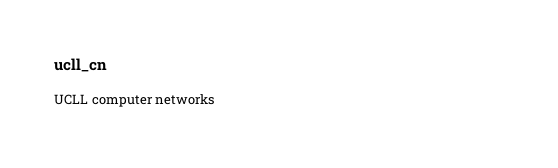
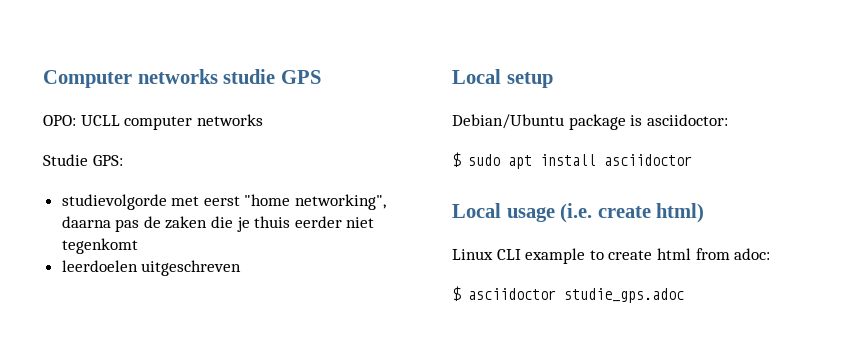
- ucll_cn
- UCLL computer networks
+ Computer networks studie GPS
+ OPO: UCLL computer networks
+ Studie GPS:
+ studievolgorde met eerst "home networking", daarna pas de zaken die je thuis eerder niet tegenkomt
+ leerdoelen uitgeschreven
+ Local setup
+ Debian/Ubuntu package is asciidoctor:
+ $ sudo apt install asciidoctor
+ Local usage (i.e. create html)
+ Linux CLI example to create html from adoc:
+ $ asciidoctor studie_gps.adoc

